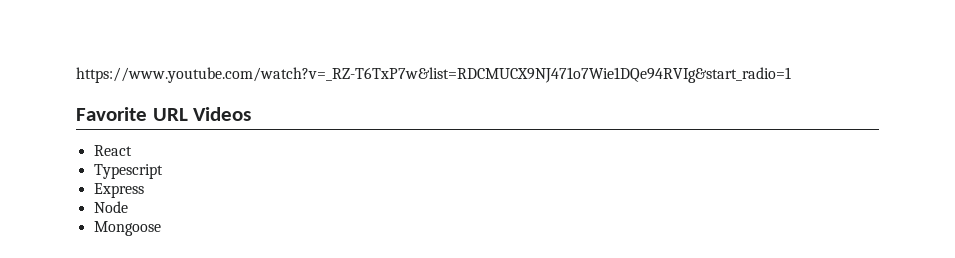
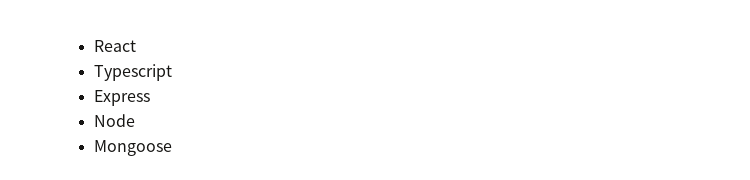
- https://www.youtube.com/watch?v=_RZ-T6TxP7w&list=RDCMUCX9NJ471o7Wie1DQe94RVIg&start_radio=1
- Favorite URL Videos

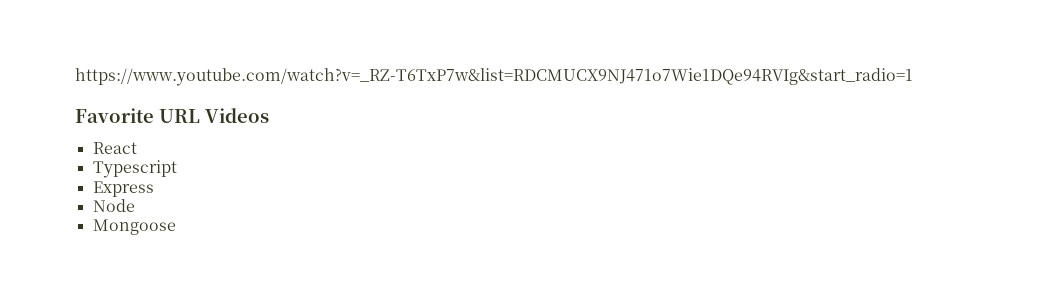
+ https://www.youtube.com/watch?v=_RZ-T6TxP7w&list=RDCMUCX9NJ471o7Wie1DQe94RVIg&start_radio=1
+ Favorite URL Videos

